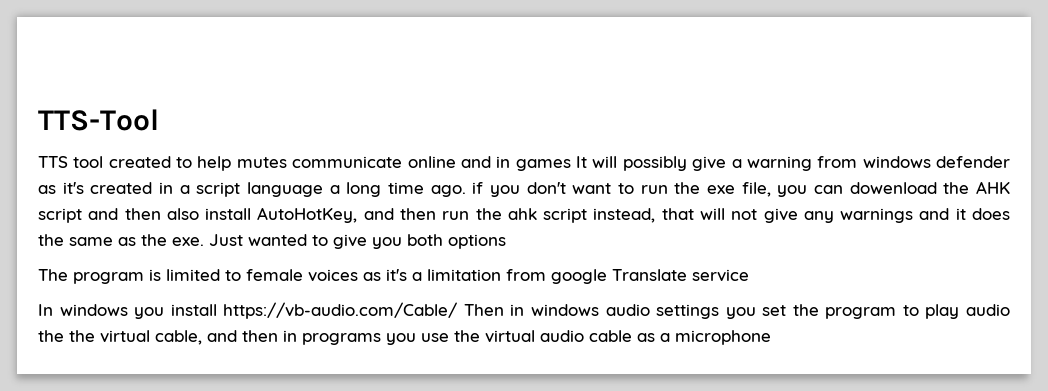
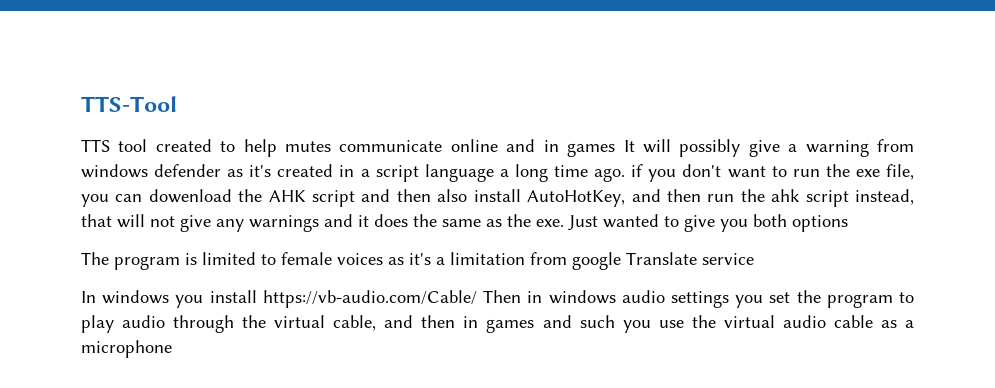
- In windows you install https://vb-audio.com/Cable/ Then in windows audio settings you set the program to play audio the the virtual cable, and then in programs you use the virtual audio cable as a microphone
+ In windows you install https://vb-audio.com/Cable/ Then in windows audio settings you set the program to play audio through the virtual cable, and then in games and such you use the virtual audio cable as a microphone

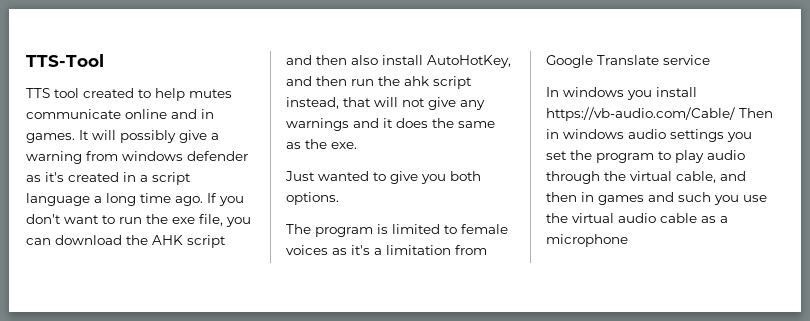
- TTS tool created to help mutes communicate online and in games It will possibly give a warning from windows defender as it's created in a script language a long time ago. if you don't want to run the exe file, you can dowenload the AHK script and then also install AutoHotKey, and then run the ahk script instead, that will not give any warnings and it does the same as the exe. Just wanted to give you both options
+ TTS tool created to help mutes communicate online and in games. It will possibly give a warning from windows defender as it's created in a script language a long time ago. If you don't want to run the exe file, you can download the AHK script and then also install AutoHotKey, and then run the ahk script instead, that will not give any warnings and it does the same as the exe.
+ Just wanted to give you both options.
- The program is limited to female voices as it's a limitation from google Translate service
+ The program is limited to female voices as it's a limitation from Google Translate service

